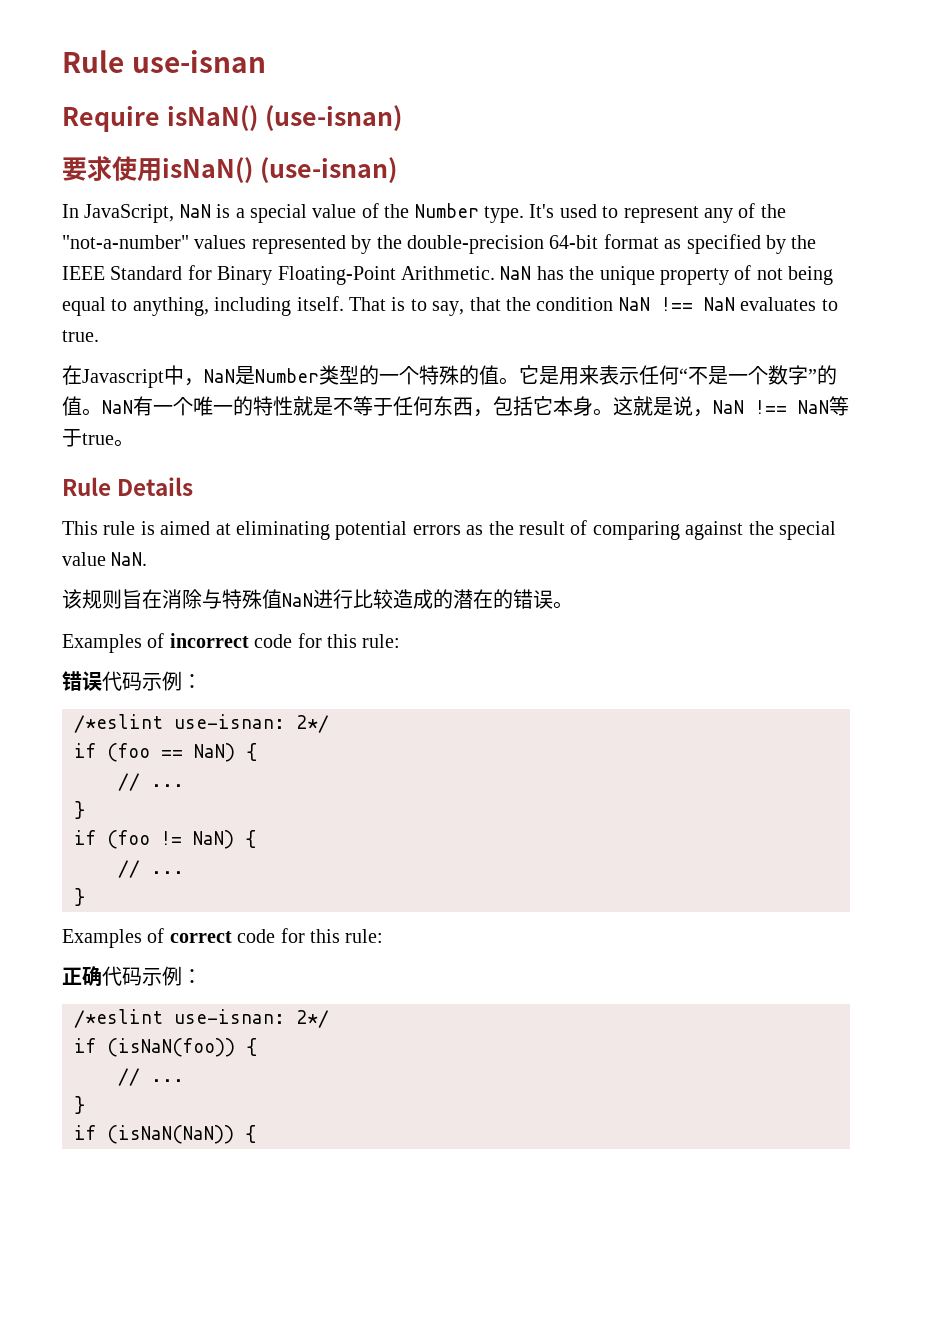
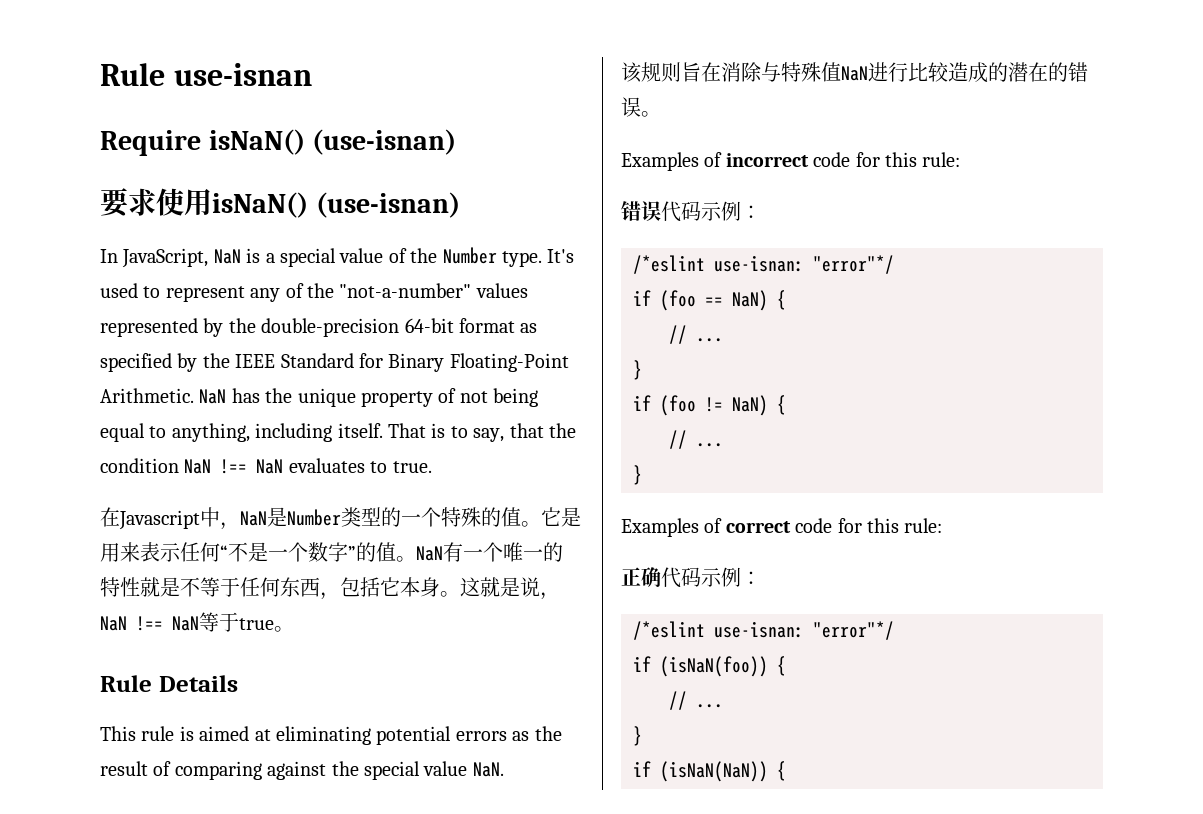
  错误代码示例：
- /*eslint use-isnan: 2*/
+ /*eslint use-isnan: "error"*/
  正确代码示例：
- /*eslint use-isnan: 2*/
+ /*eslint use-isnan: "error"*/

